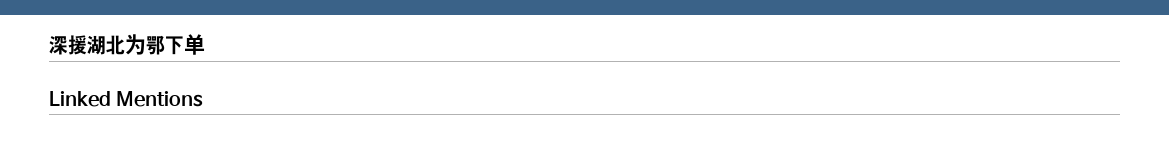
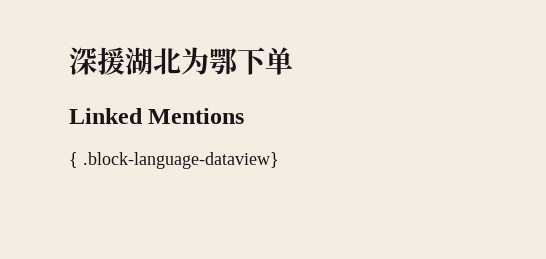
+ { .block-language-dataview}

